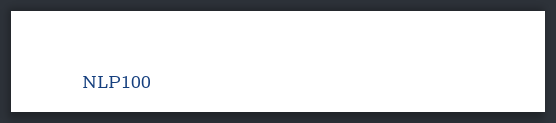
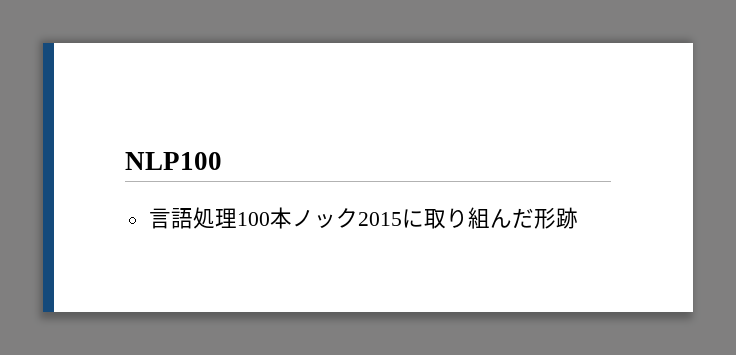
+ 言語処理100本ノック2015に取り組んだ形跡

